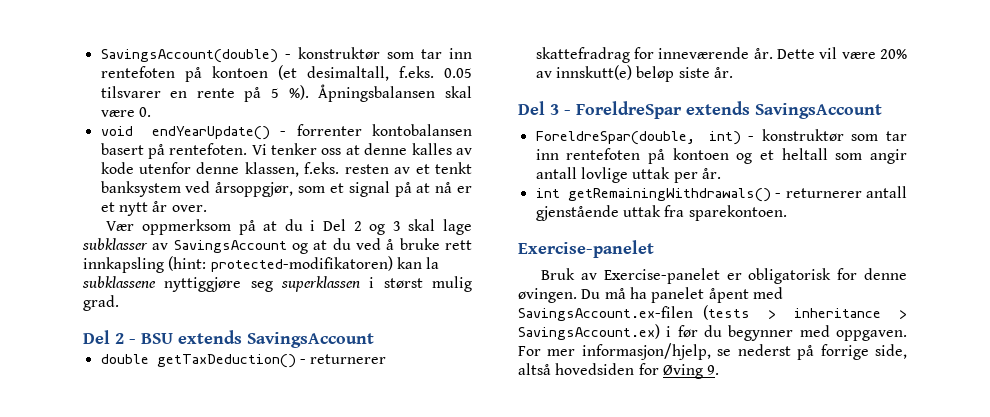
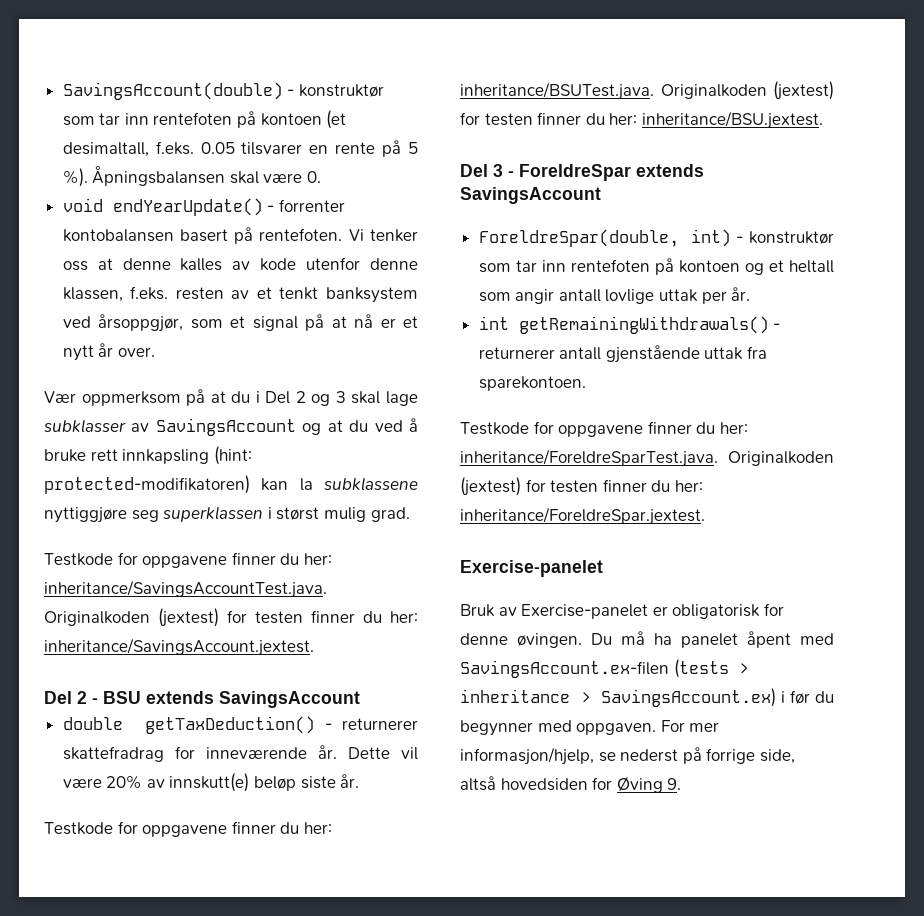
+ Testkode for oppgavene finner du her: inheritance/SavingsAccountTest.java. Originalkoden (jextest) for testen finner du her: inheritance/SavingsAccount.jextest.
+ Testkode for oppgavene finner du her: inheritance/BSUTest.java. Originalkoden (jextest) for testen finner du her: inheritance/BSU.jextest.
+ Testkode for oppgavene finner du her: inheritance/ForeldreSparTest.java. Originalkoden (jextest) for testen finner du her: inheritance/ForeldreSpar.jextest.

